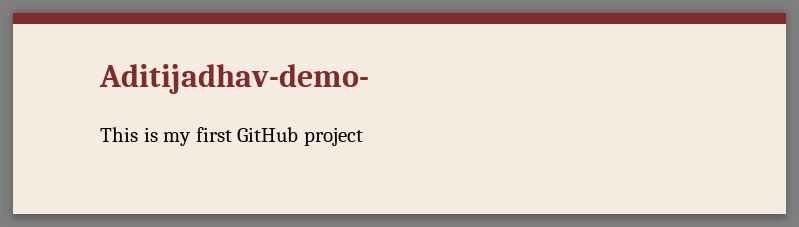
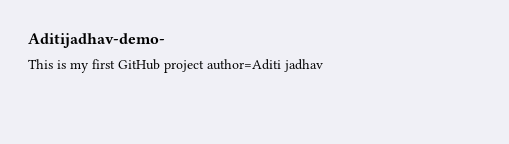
- This is my first GitHub project
+ This is my first GitHub project author=Aditi jadhav

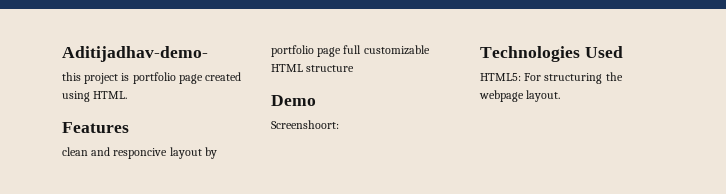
- This is my first GitHub project author=Aditi jadhav
+ this project is portfolio page created using HTML.
+ Features
+ clean and responcive layout by portfolio page full customizable HTML structure
+ Demo
+ Screenshoort:
+ Technologies Used
+ HTML5: For structuring the webpage layout.

